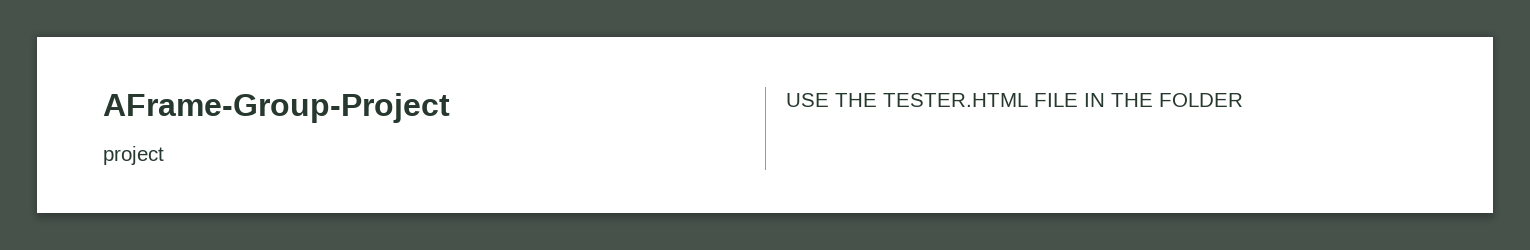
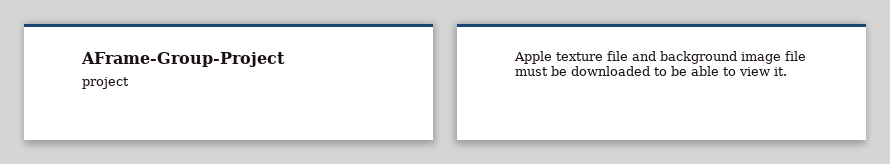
- USE THE TESTER.HTML FILE IN THE FOLDER
+ Apple texture file and background image file must be downloaded to be able to view it.

